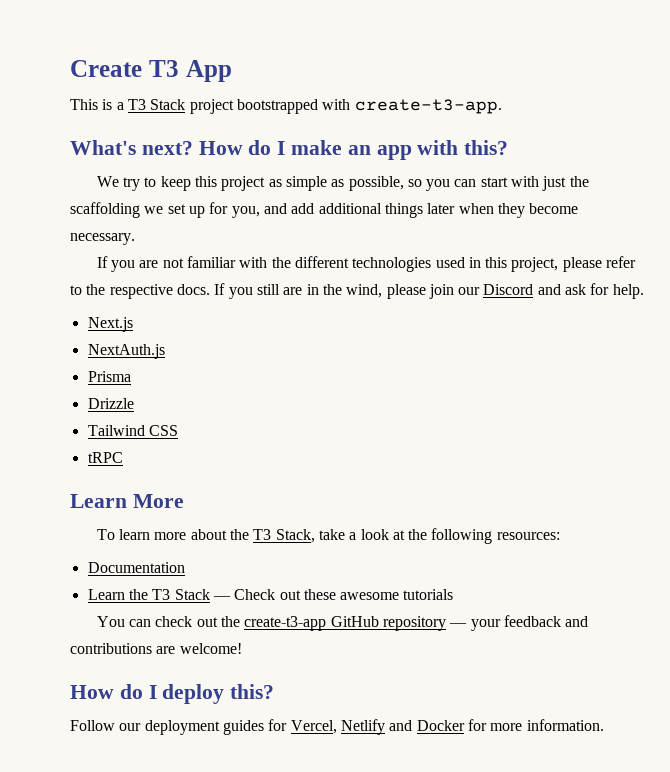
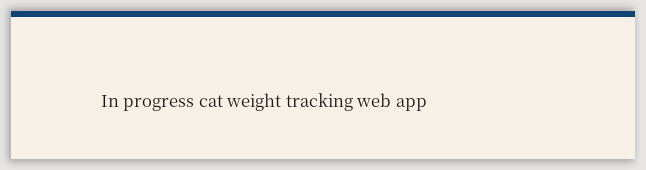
- Create T3 App
- This is a T3 Stack project bootstrapped with create-t3-app.
- What's next? How do I make an app with this?
- We try to keep this project as simple as possible, so you can start with just the scaffolding we set up for you, and add additional things later when they become necessary.
- If you are not familiar with the different technologies used in this project, please refer to the respective docs. If you still are in the wind, please join our Discord and ask for help.
- Next.js
- NextAuth.js
- Prisma
- Drizzle
- Tailwind CSS
- tRPC
- Learn More
- To learn more about the T3 Stack, take a look at the following resources:
- Documentation
- Learn the T3 Stack — Check out these awesome tutorials
- You can check out the create-t3-app GitHub repository — your feedback and contributions are welcome!
- How do I deploy this?
- Follow our deployment guides for Vercel, Netlify and Docker for more information.
+ In progress cat weight tracking web app

